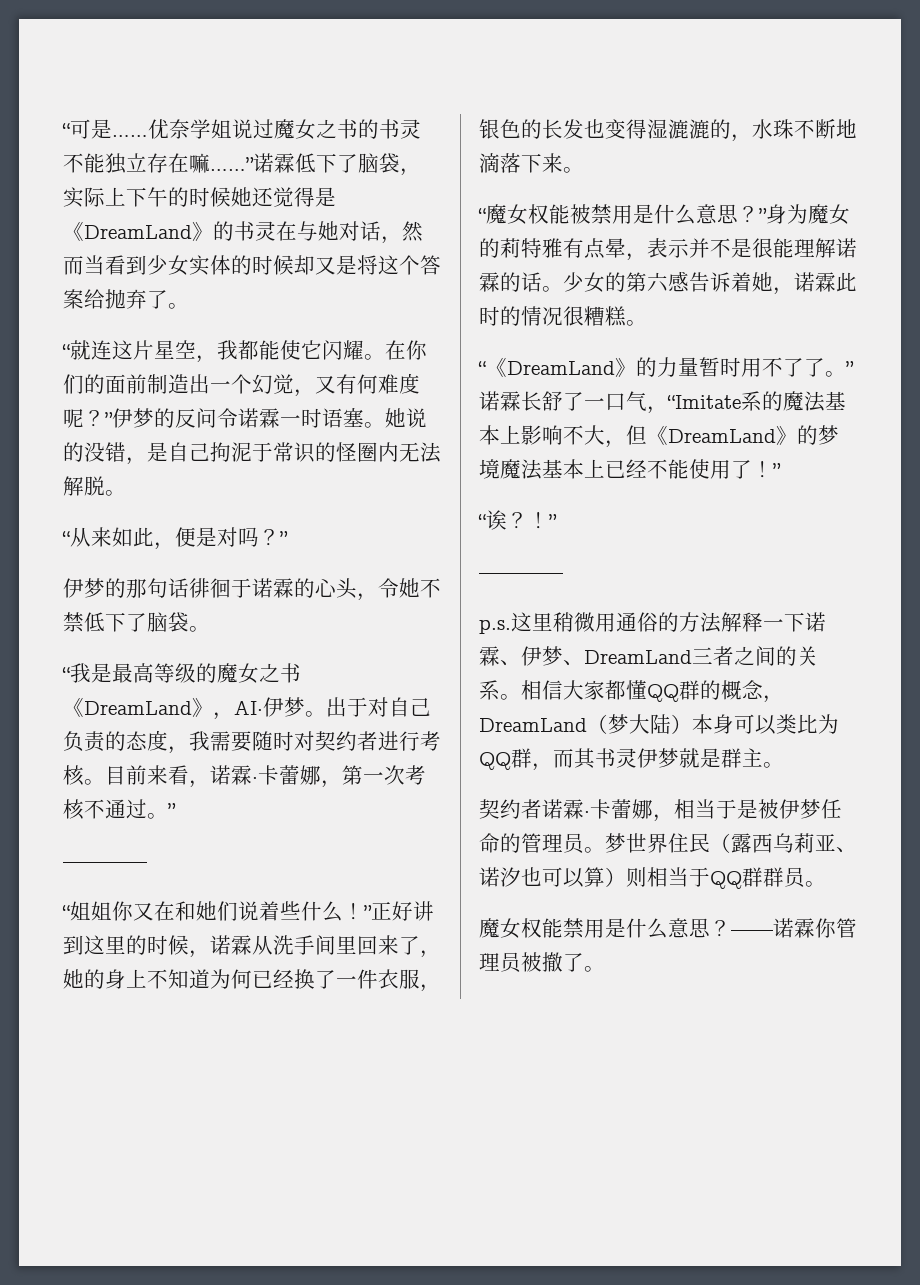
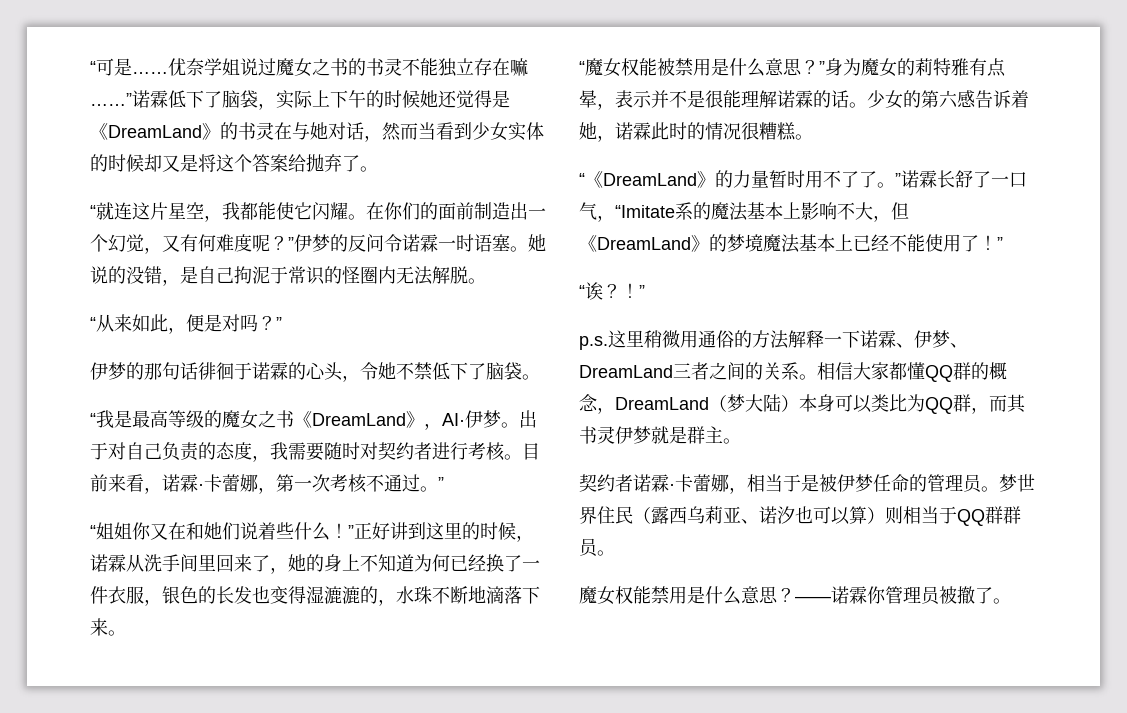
  目前来看，诺霖·卡蕾娜，第一次考核不通过。”
- ————
  “诶？！”
- ————

